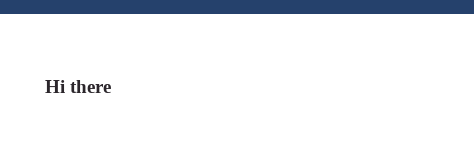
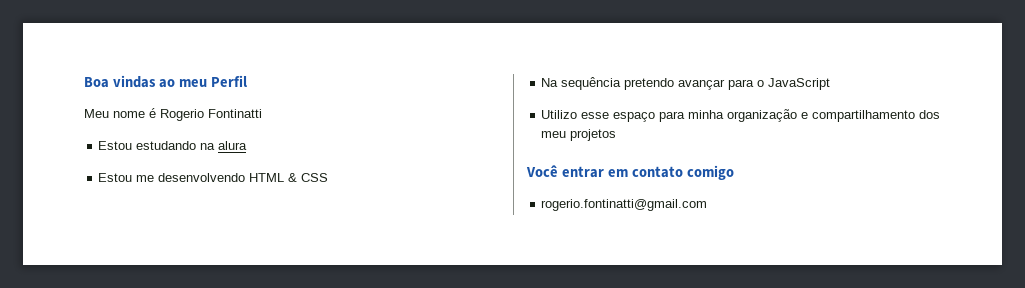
- Hi there
+ Boa vindas ao meu Perfil
+ Meu nome é Rogerio Fontinatti
+ Estou estudando na alura
+ Estou me desenvolvendo HTML & CSS
+ Na sequência pretendo avançar para o JavaScript
+ Utilizo esse espaço para minha organização e compartilhamento dos meu projetos
+ Você entrar em contato comigo
+ rogerio.fontinatti@gmail.com

